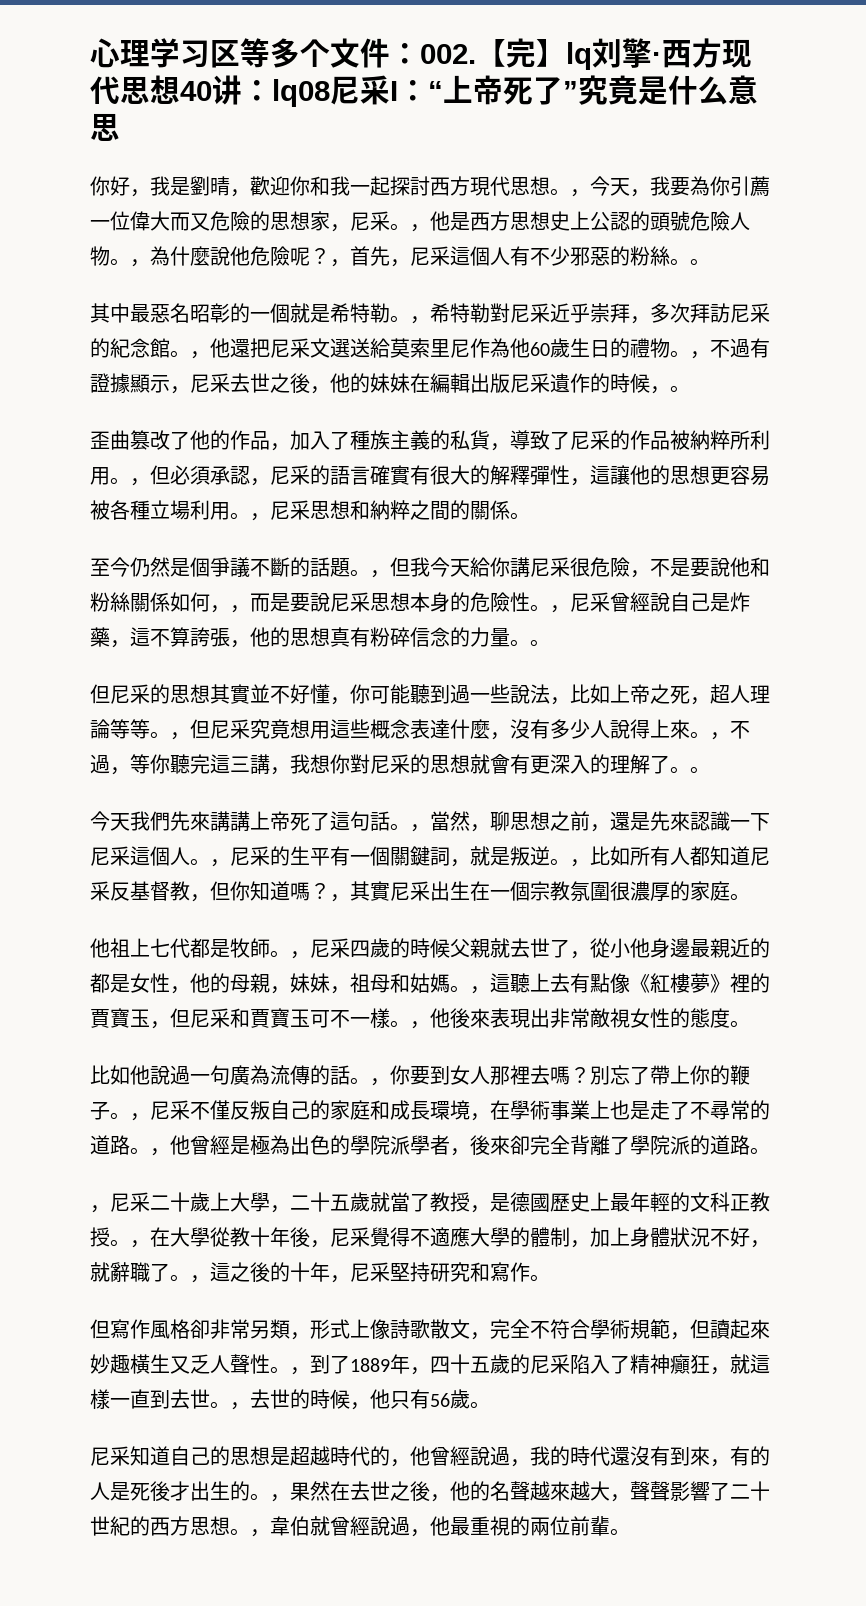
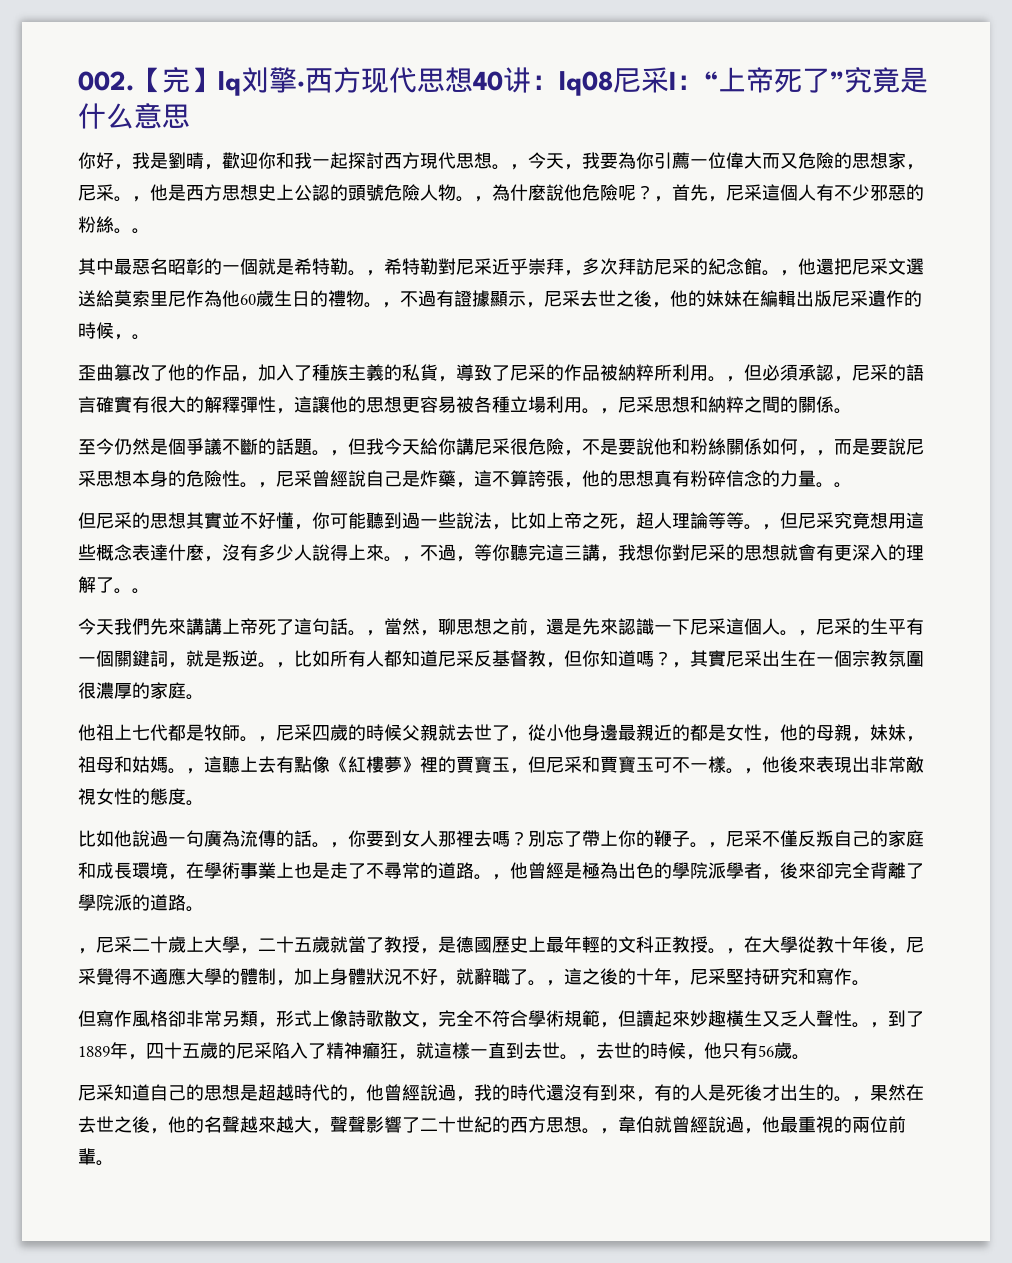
- 心理学习区等多个文件：002.【完】lq刘擎·西方现代思想40讲：lq08尼采I：“上帝死了”究竟是什么意思
+ 002.【完】lq刘擎·西方现代思想40讲：lq08尼采I：“上帝死了”究竟是什么意思

